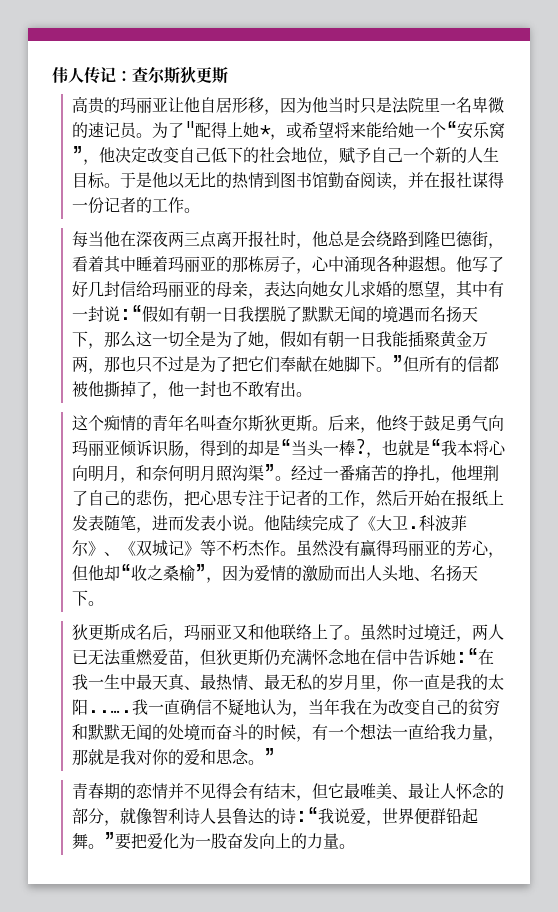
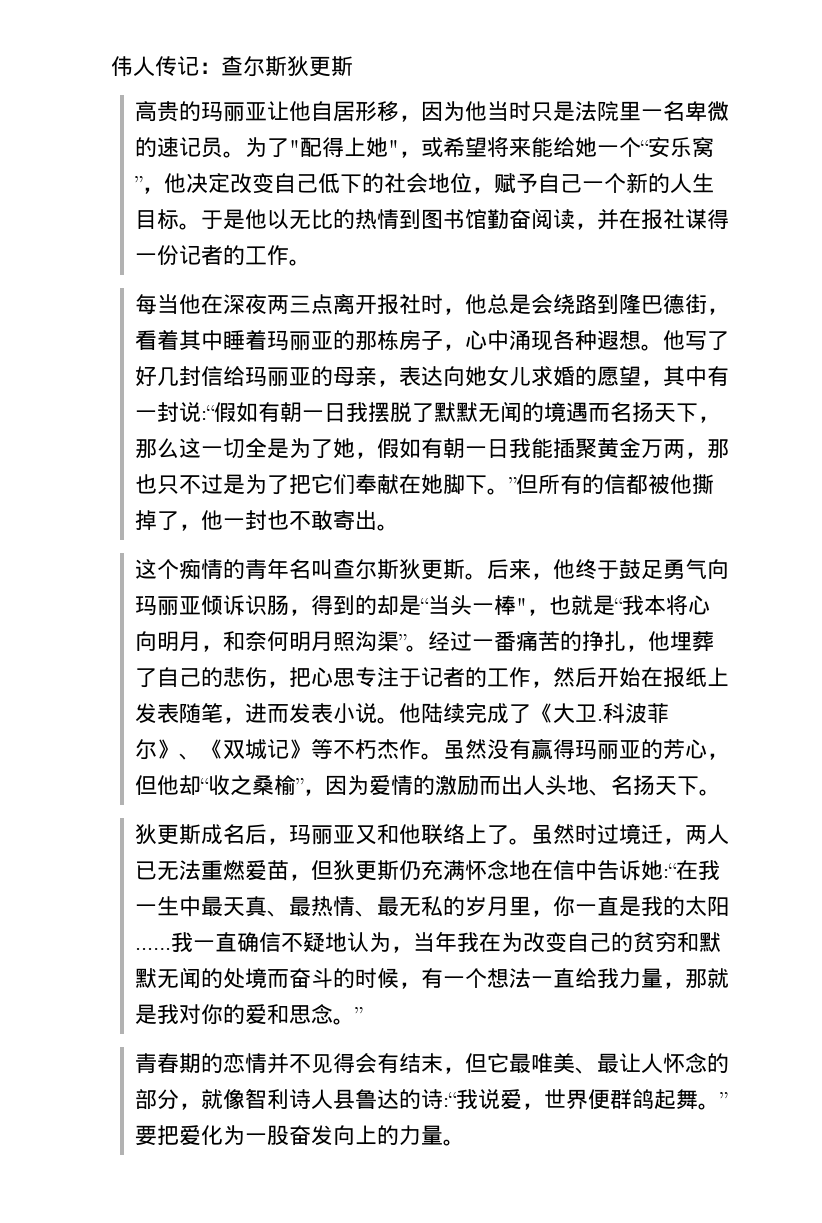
- 为了"配得上她*，或希望将来能给她一个“安乐窝”，他决定改变自己低下的社会地位，赋予自己一个新的人生目标。
+ 为了"配得上她"，或希望将来能给她一个“安乐窝”，他决定改变自己低下的社会地位，赋予自己一个新的人生目标。
- 他写了好几封信给玛丽亚的母亲，表达向她女儿求婚的愿望，其中有一封说:“假如有朝一日我摆脱了默默无闻的境遇而名扬天下，那么这一切全是为了她，假如有朝一日我能插聚黄金万两，那也只不过是为了把它们奉献在她脚下。”但所有的信都被他撕掉了，他一封也不敢宥出。
+ 他写了好几封信给玛丽亚的母亲，表达向她女儿求婚的愿望，其中有一封说:“假如有朝一日我摆脱了默默无闻的境遇而名扬天下，那么这一切全是为了她，假如有朝一日我能插聚黄金万两，那也只不过是为了把它们奉献在她脚下。”但所有的信都被他撕掉了，他一封也不敢寄出。
- 后来，他终于鼓足勇气向玛丽亚倾诉识肠，得到的却是“当头一棒?，也就是“我本将心向明月，和奈何明月照沟渠”。
+ 后来，他终于鼓足勇气向玛丽亚倾诉识肠，得到的却是“当头一棒"，也就是“我本将心向明月，和奈何明月照沟渠”。
- 经过一番痛苦的挣扎，他埋荆了自己的悲伤，把心思专注于记者的工作，然后开始在报纸上发表随笔，进而发表小说。
+ 经过一番痛苦的挣扎，他埋葬了自己的悲伤，把心思专注于记者的工作，然后开始在报纸上发表随笔，进而发表小说。
- 青春期的恋情并不见得会有结末，但它最唯美、最让人怀念的部分，就像智利诗人县鲁达的诗:“我说爱，世界便群铅起舞。”要把爱化为一股奋发向上的力量。
+ 青春期的恋情并不见得会有结末，但它最唯美、最让人怀念的部分，就像智利诗人县鲁达的诗:“我说爱，世界便群鸽起舞。”要把爱化为一股奋发向上的力量。

